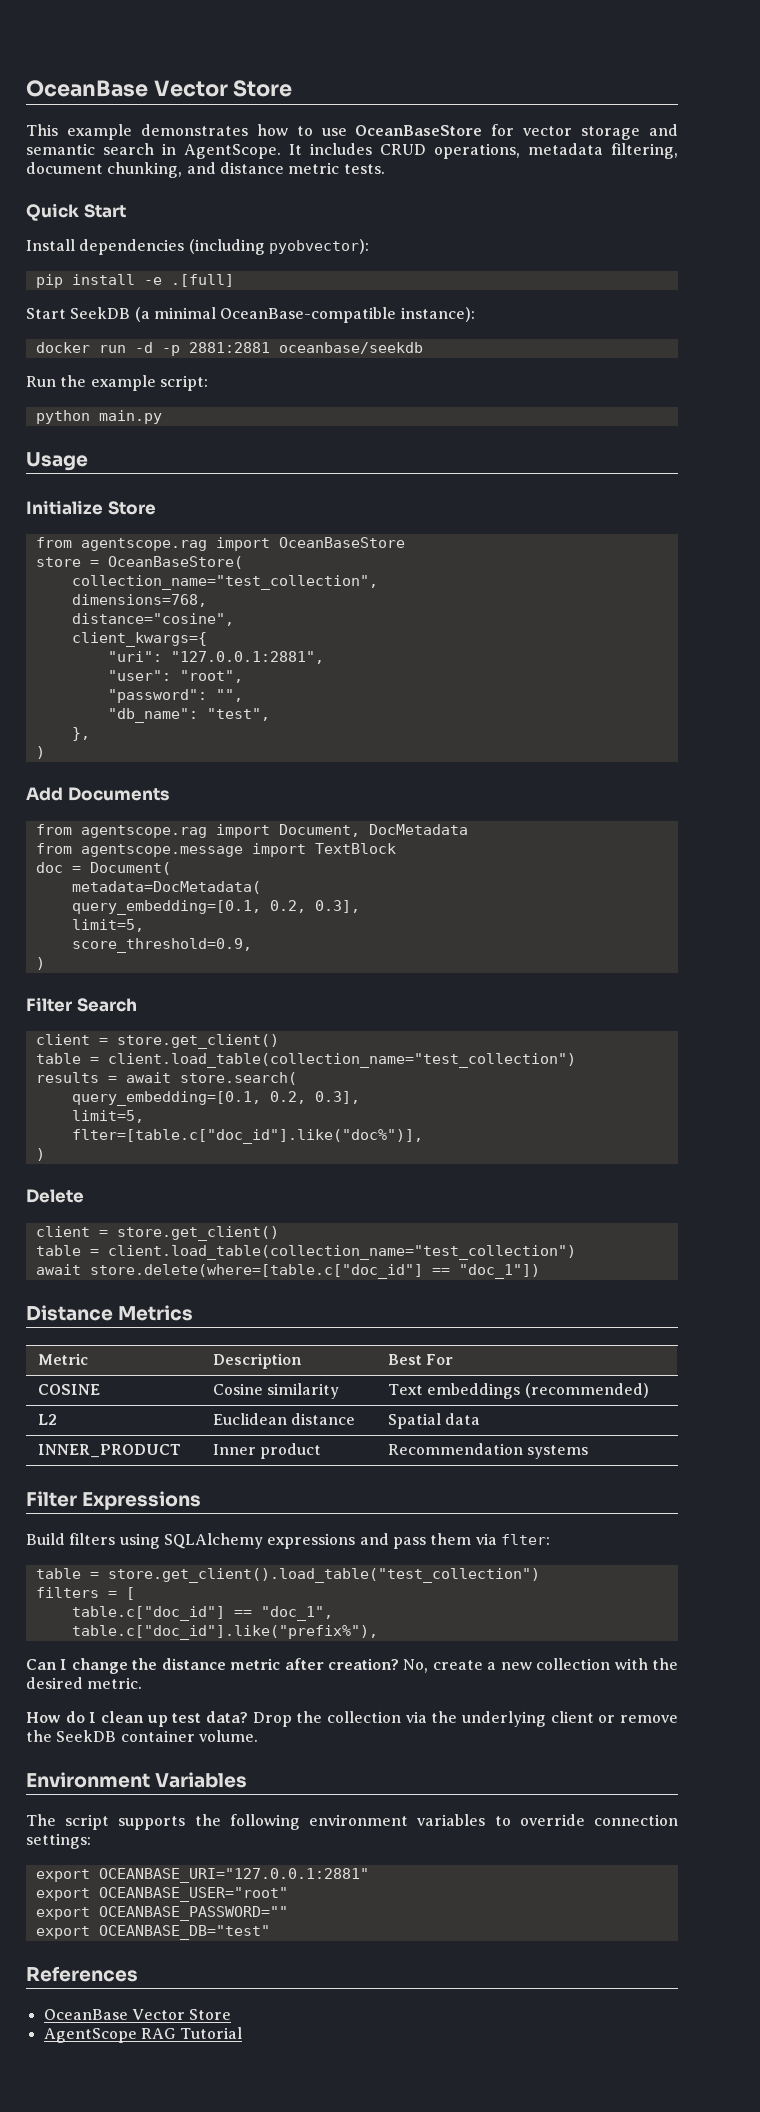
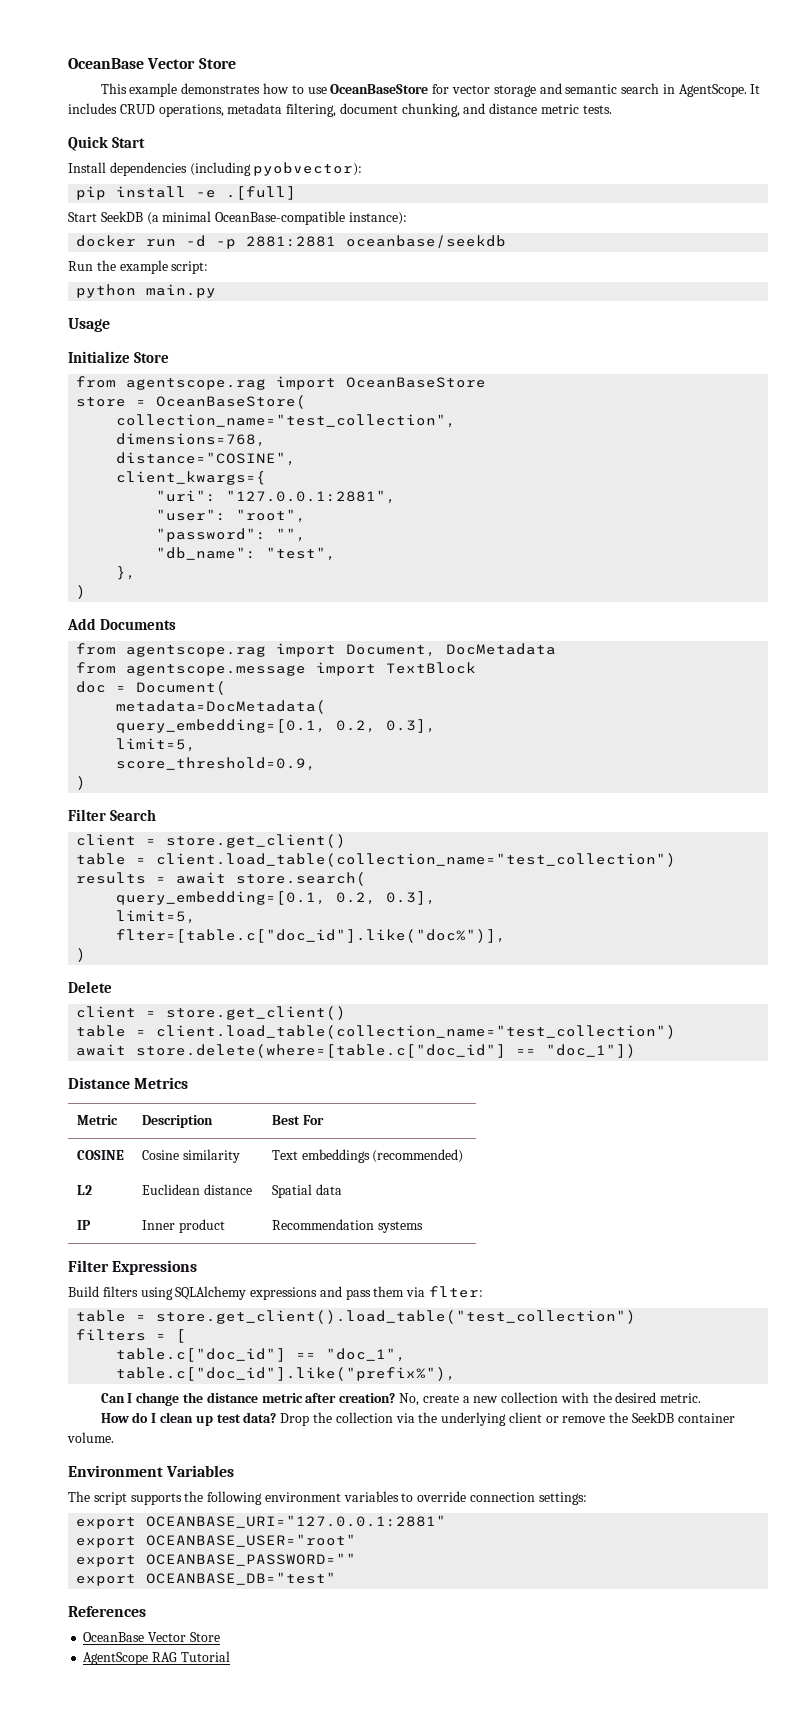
- distance="cosine",
+ distance="COSINE",
- INNER_PRODUCT | Inner product | Recommendation systems
+ IP | Inner product | Recommendation systems

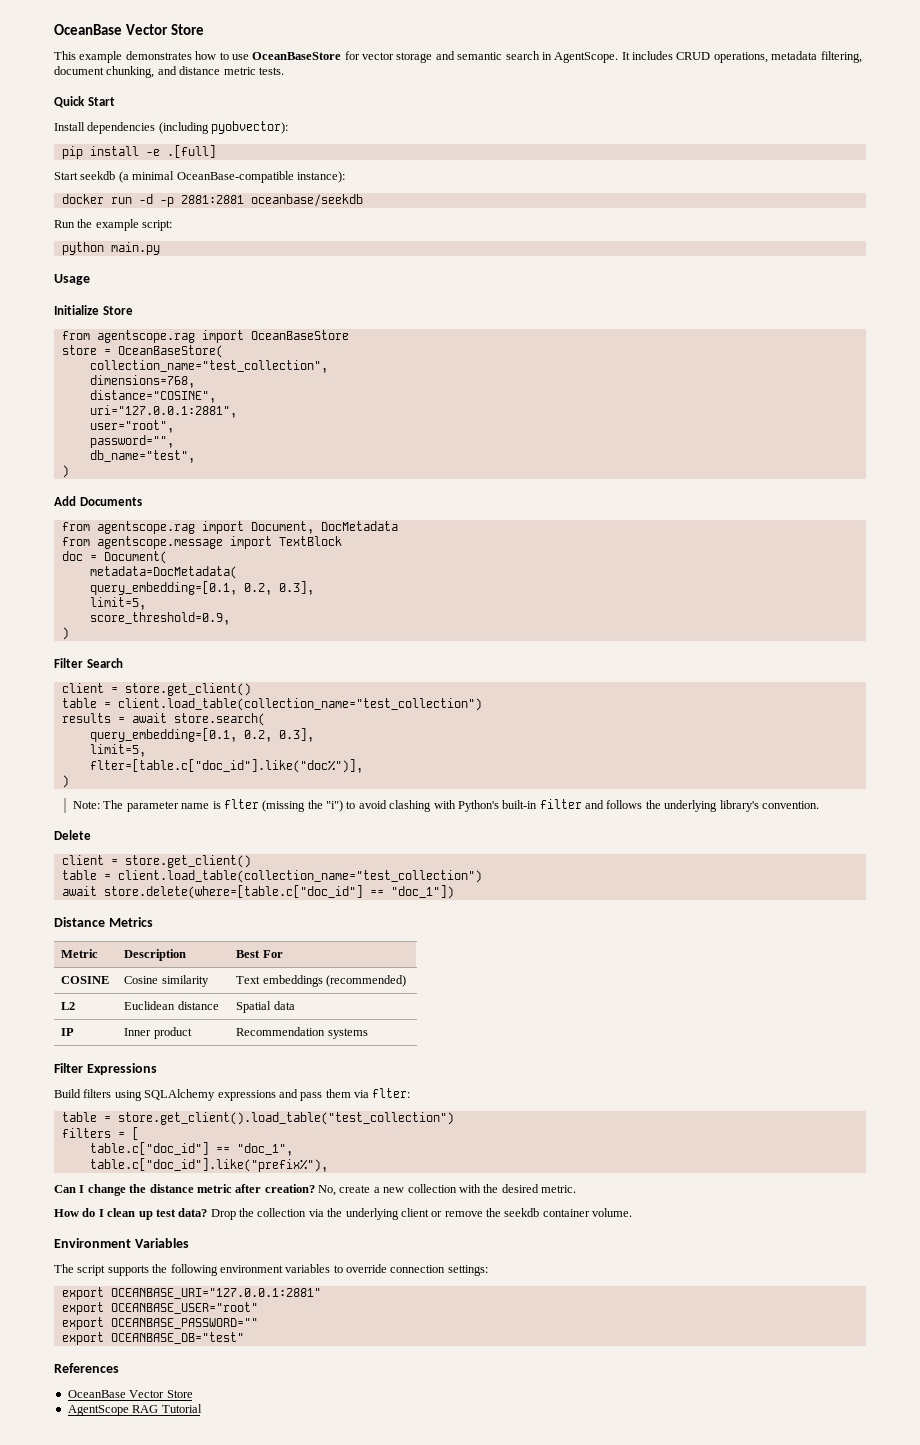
- Start SeekDB (a minimal OceanBase-compatible instance):
+ Start seekdb (a minimal OceanBase-compatible instance):
- client_kwargs={
- "uri": "127.0.0.1:2881",
- "user": "root",
- "password": "",
- "db_name": "test",
- },
+ uri="127.0.0.1:2881",
+ user="root",
+ password="",
+ db_name="test",
+ Note: The parameter name is flter (missing the "i") to avoid clashing with Python's built-in filter and follows the underlying library's convention.
- Drop the collection via the underlying client or remove the SeekDB container volume.
+ Drop the collection via the underlying client or remove the seekdb container volume.

